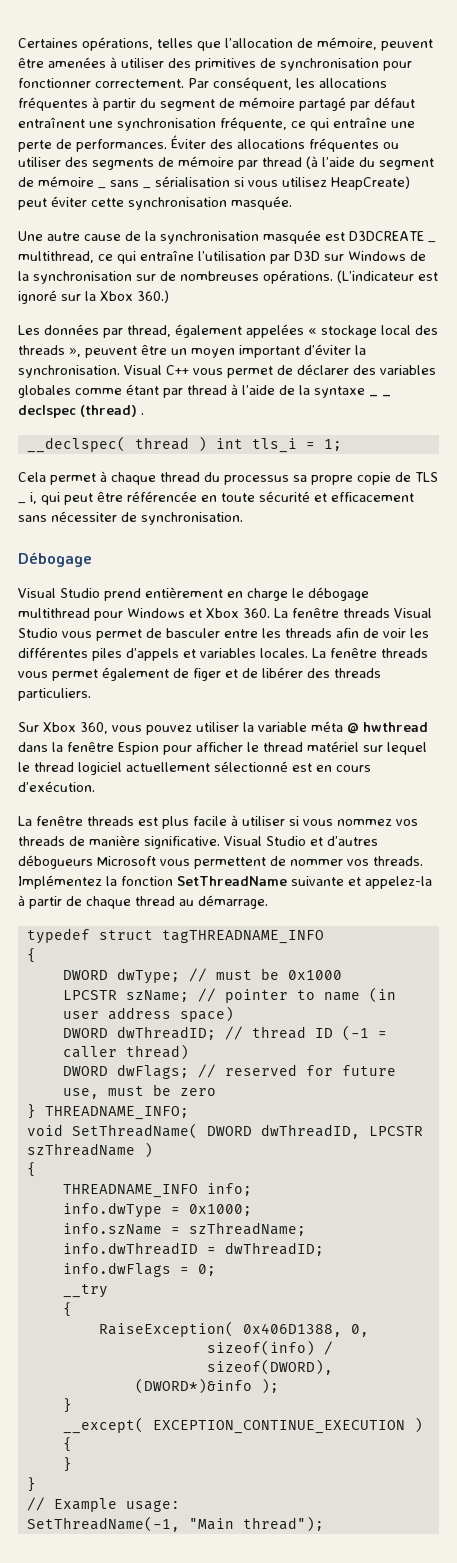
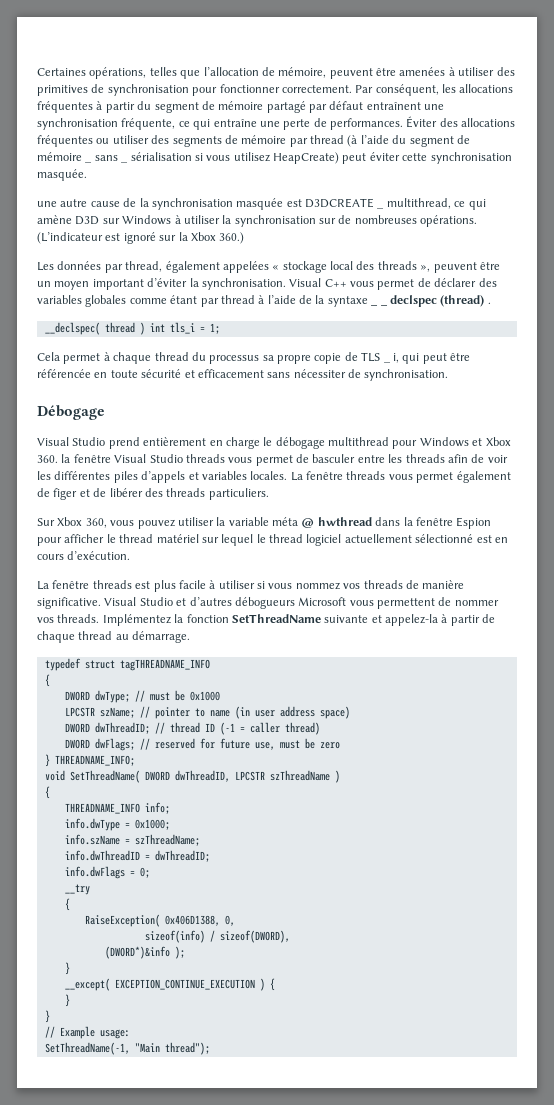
- Une autre cause de la synchronisation masquée est D3DCREATE _ multithread, ce qui entraîne l’utilisation par D3D sur Windows de la synchronisation sur de nombreuses opérations.
+ une autre cause de la synchronisation masquée est D3DCREATE _ multithread, ce qui amène D3D sur Windows à utiliser la synchronisation sur de nombreuses opérations.
- Visual Studio prend entièrement en charge le débogage multithread pour Windows et Xbox 360. La fenêtre threads Visual Studio vous permet de basculer entre les threads afin de voir les différentes piles d’appels et variables locales.
+ Visual Studio prend entièrement en charge le débogage multithread pour Windows et Xbox 360. la fenêtre Visual Studio threads vous permet de basculer entre les threads afin de voir les différentes piles d’appels et variables locales.

